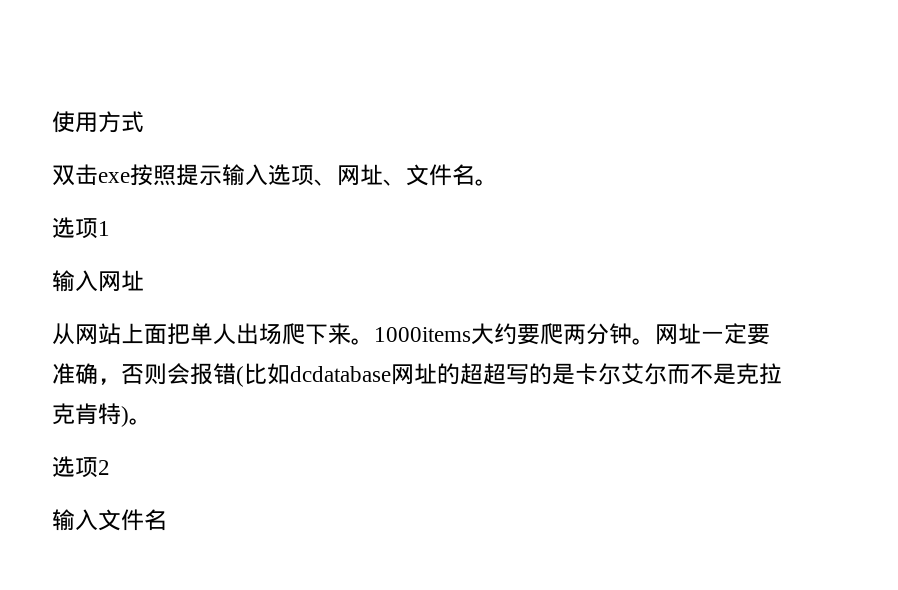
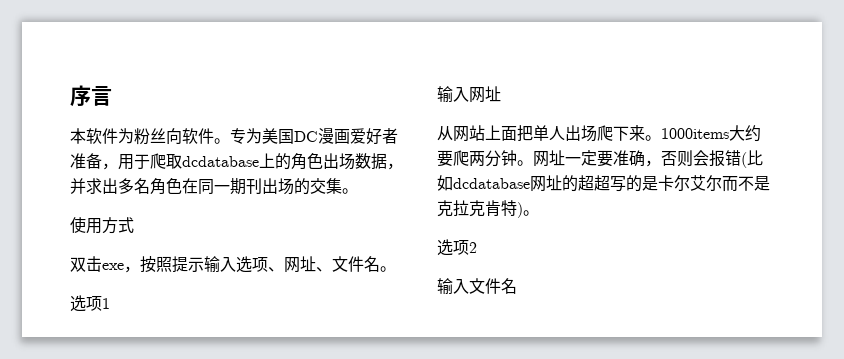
+ 序言
+ 本软件为粉丝向软件。专为美国DC漫画爱好者准备，用于爬取dcdatabase上的角色出场数据，并求出多名角色在同一期刊出场的交集。
- 双击exe按照提示输入选项、网址、文件名。
+ 双击exe，按照提示输入选项、网址、文件名。

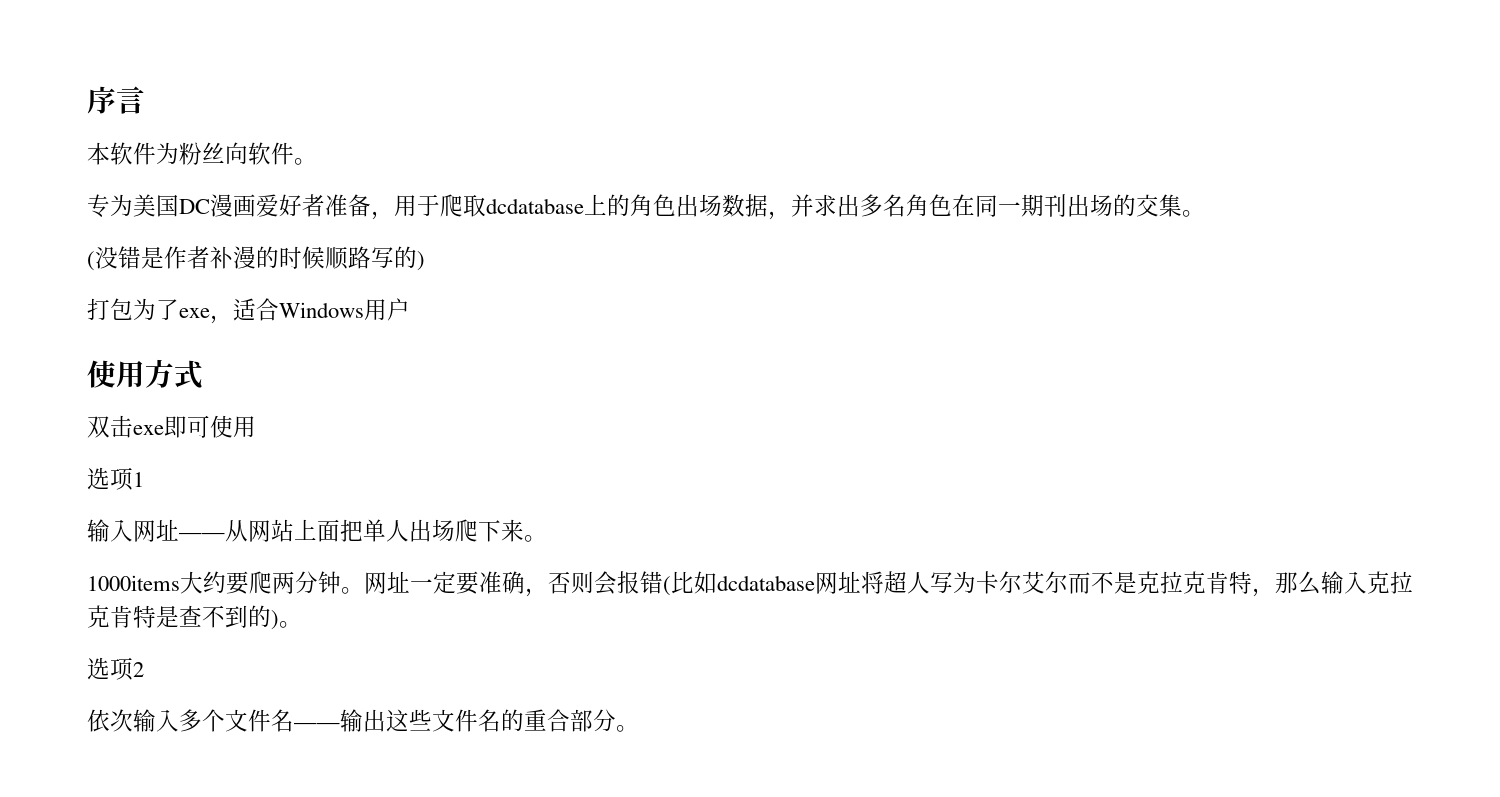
- 本软件为粉丝向软件。专为美国DC漫画爱好者准备，用于爬取dcdatabase上的角色出场数据，并求出多名角色在同一期刊出场的交集。
+ 本软件为粉丝向软件。
+ 专为美国DC漫画爱好者准备，用于爬取dcdatabase上的角色出场数据，并求出多名角色在同一期刊出场的交集。
+ (没错是作者补漫的时候顺路写的)
+ 打包为了exe，适合Windows用户
  使用方式
- 双击exe，按照提示输入选项、网址、文件名。
+ 双击exe即可使用
- 输入网址
- 从网站上面把单人出场爬下来。1000items大约要爬两分钟。
+ 输入网址——从网站上面把单人出场爬下来。
+ 1000items大约要爬两分钟。
- 网址一定要准确，否则会报错(比如dcdatabase网址的超超写的是卡尔艾尔而不是克拉克肯特)。
+ 网址一定要准确，否则会报错(比如dcdatabase网址将超人写为卡尔艾尔而不是克拉克肯特，那么输入克拉克肯特是查不到的)。
  选项2
- 输入文件名
+ 依次输入多个文件名——输出这些文件名的重合部分。

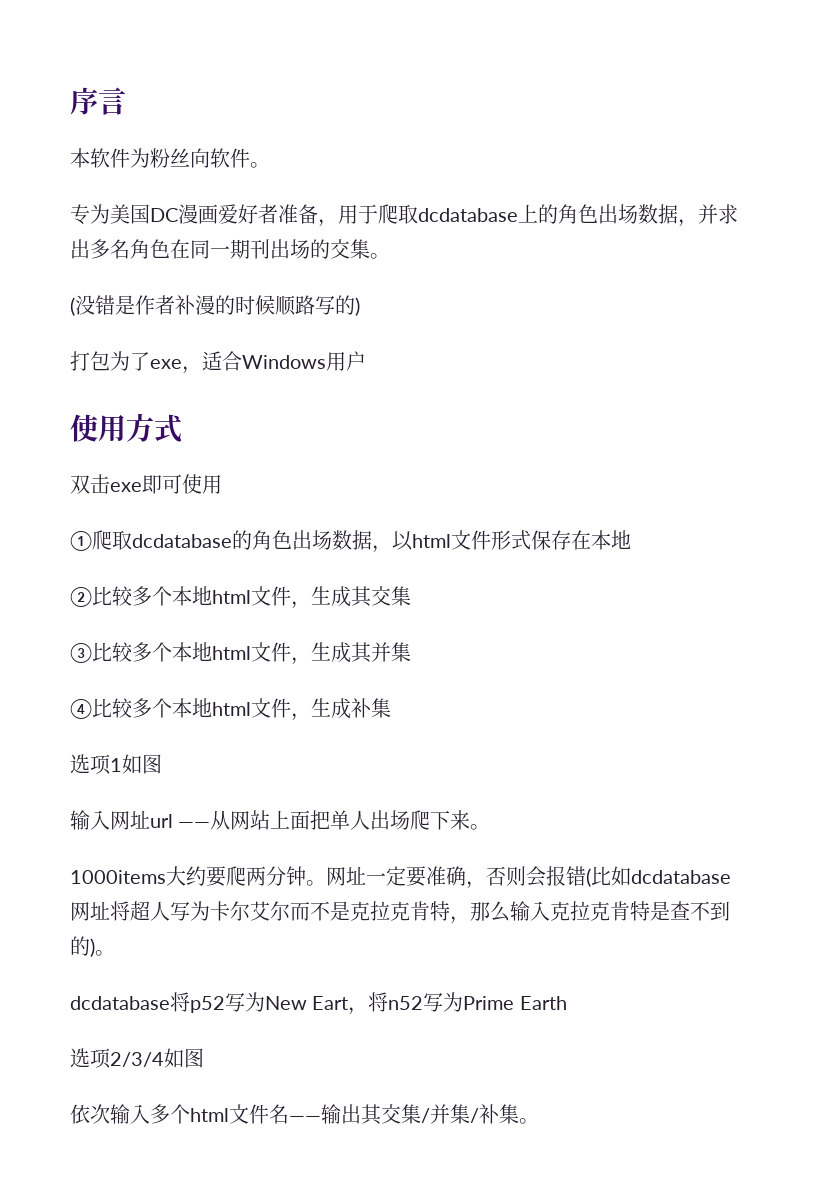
+ ①爬取dcdatabase的角色出场数据，以html文件形式保存在本地
+ ②比较多个本地html文件，生成其交集
+ ③比较多个本地html文件，生成其并集
+ ④比较多个本地html文件，生成补集
- 选项1
+ 选项1如图
- 输入网址——从网站上面把单人出场爬下来。
+ 输入网址url ——从网站上面把单人出场爬下来。
- 选项2
+ dcdatabase将p52写为New Eart，将n52写为Prime Earth
+ 选项2/3/4如图
- 依次输入多个文件名——输出这些文件名的重合部分。
+ 依次输入多个html文件名——输出其交集/并集/补集。

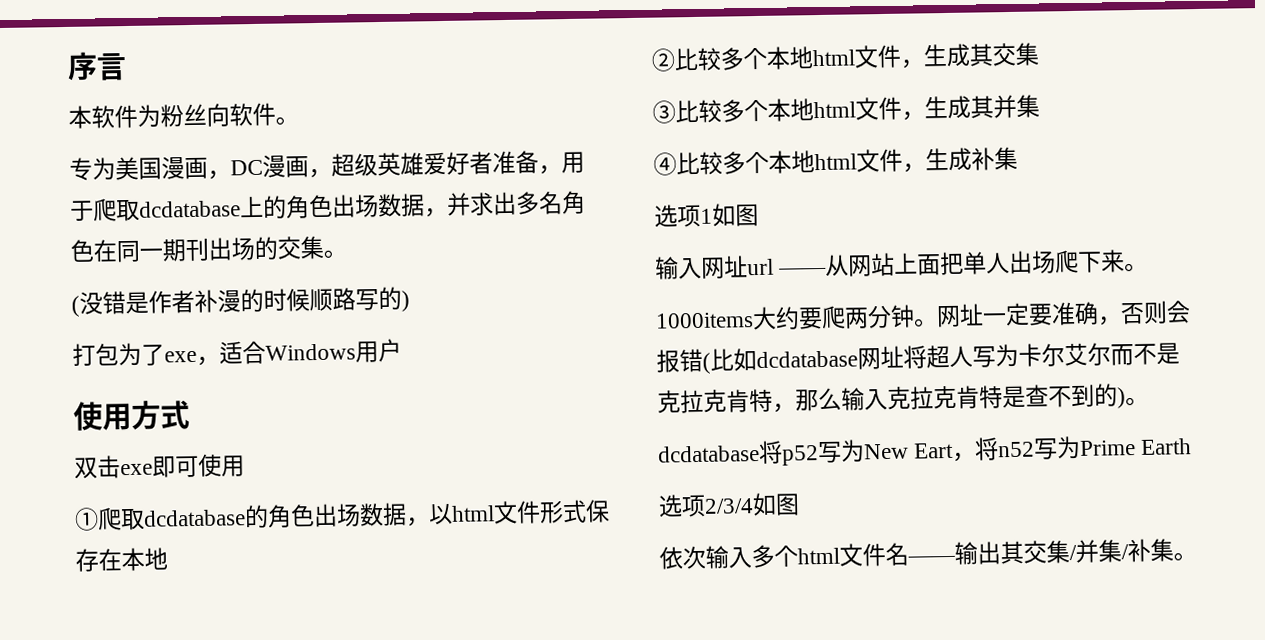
- 专为美国DC漫画爱好者准备，用于爬取dcdatabase上的角色出场数据，并求出多名角色在同一期刊出场的交集。
+ 专为美国漫画，DC漫画，超级英雄爱好者准备，用于爬取dcdatabase上的角色出场数据，并求出多名角色在同一期刊出场的交集。

